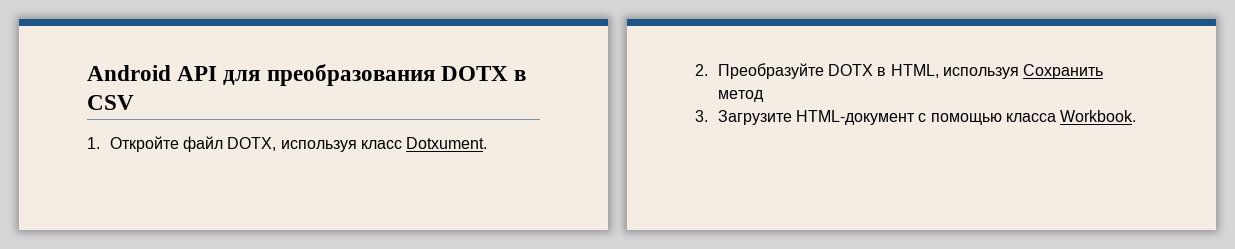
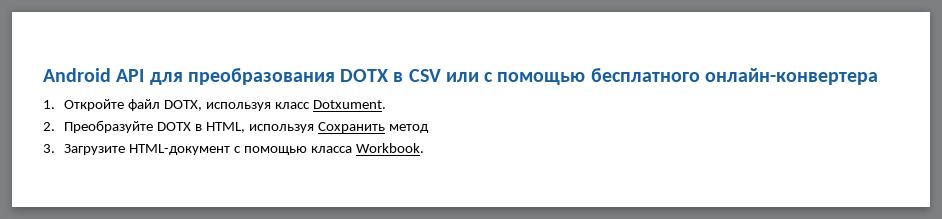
- Android API для преобразования DOTX в CSV
+ Android API для преобразования DOTX в CSV или с помощью бесплатного онлайн-конвертера

